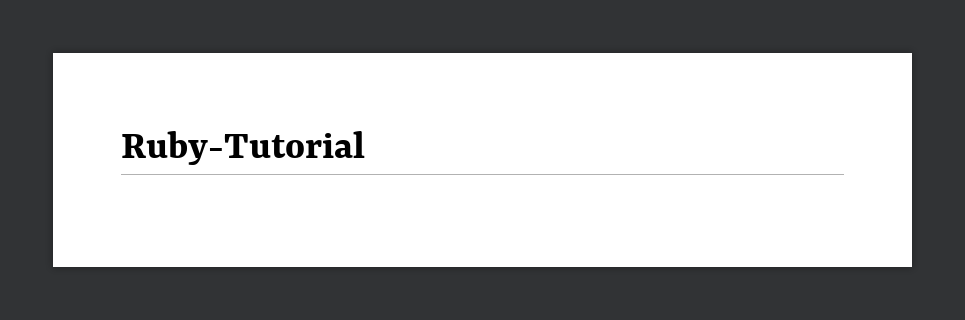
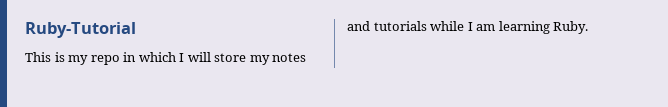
+ This is my repo in which I will store my notes and tutorials while I am learning Ruby.

